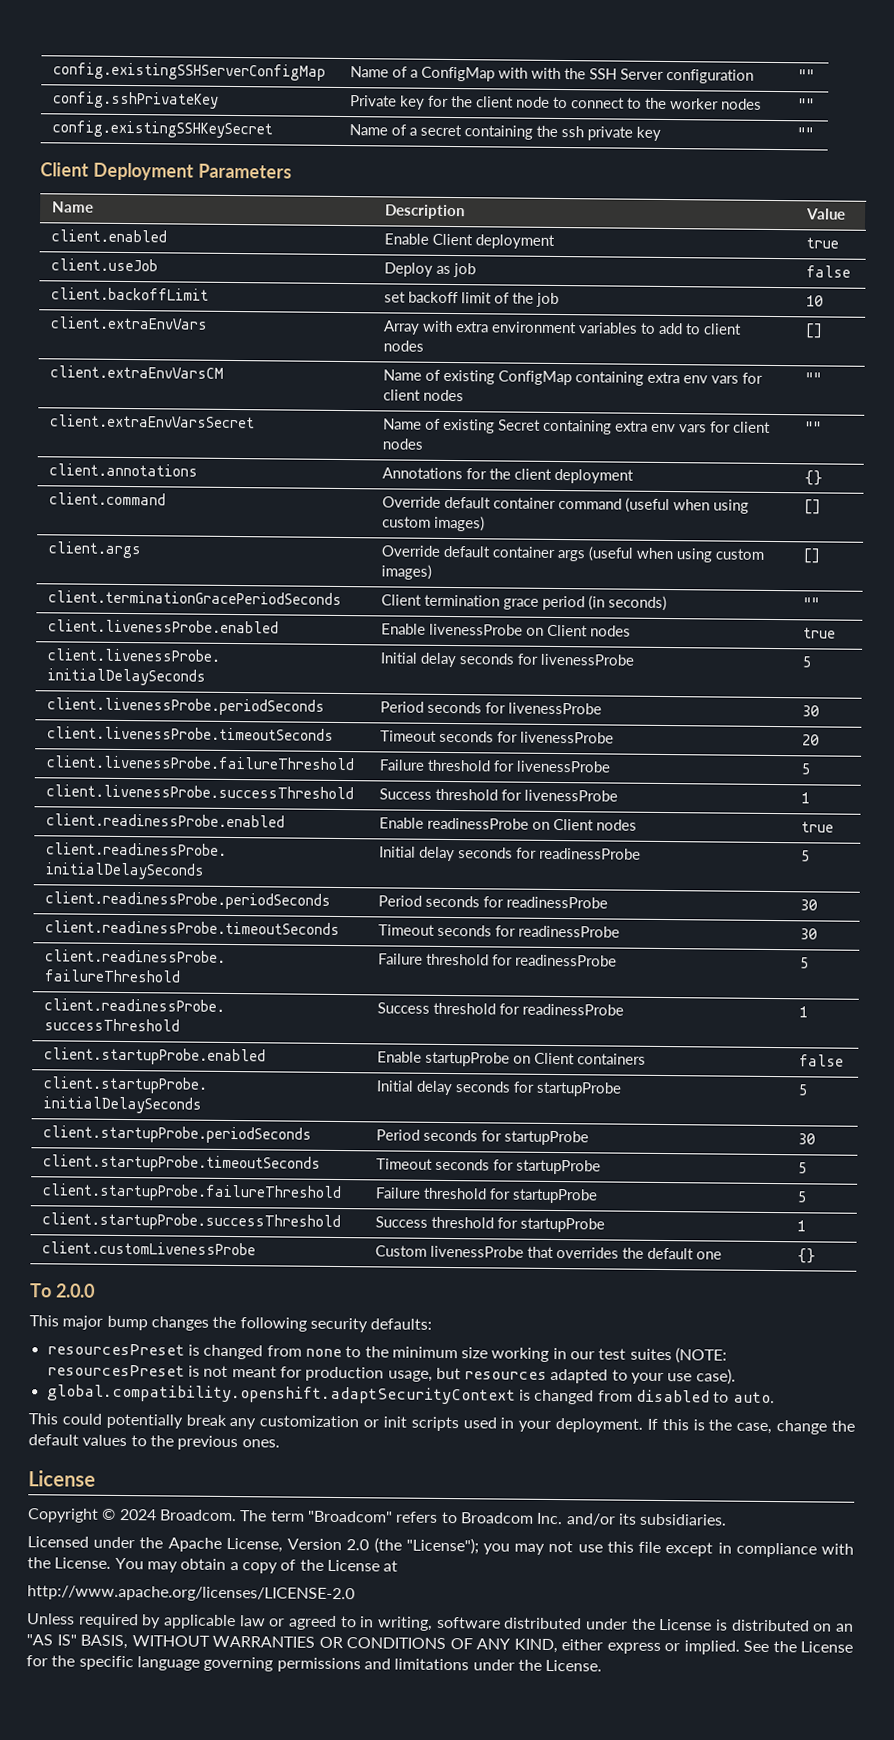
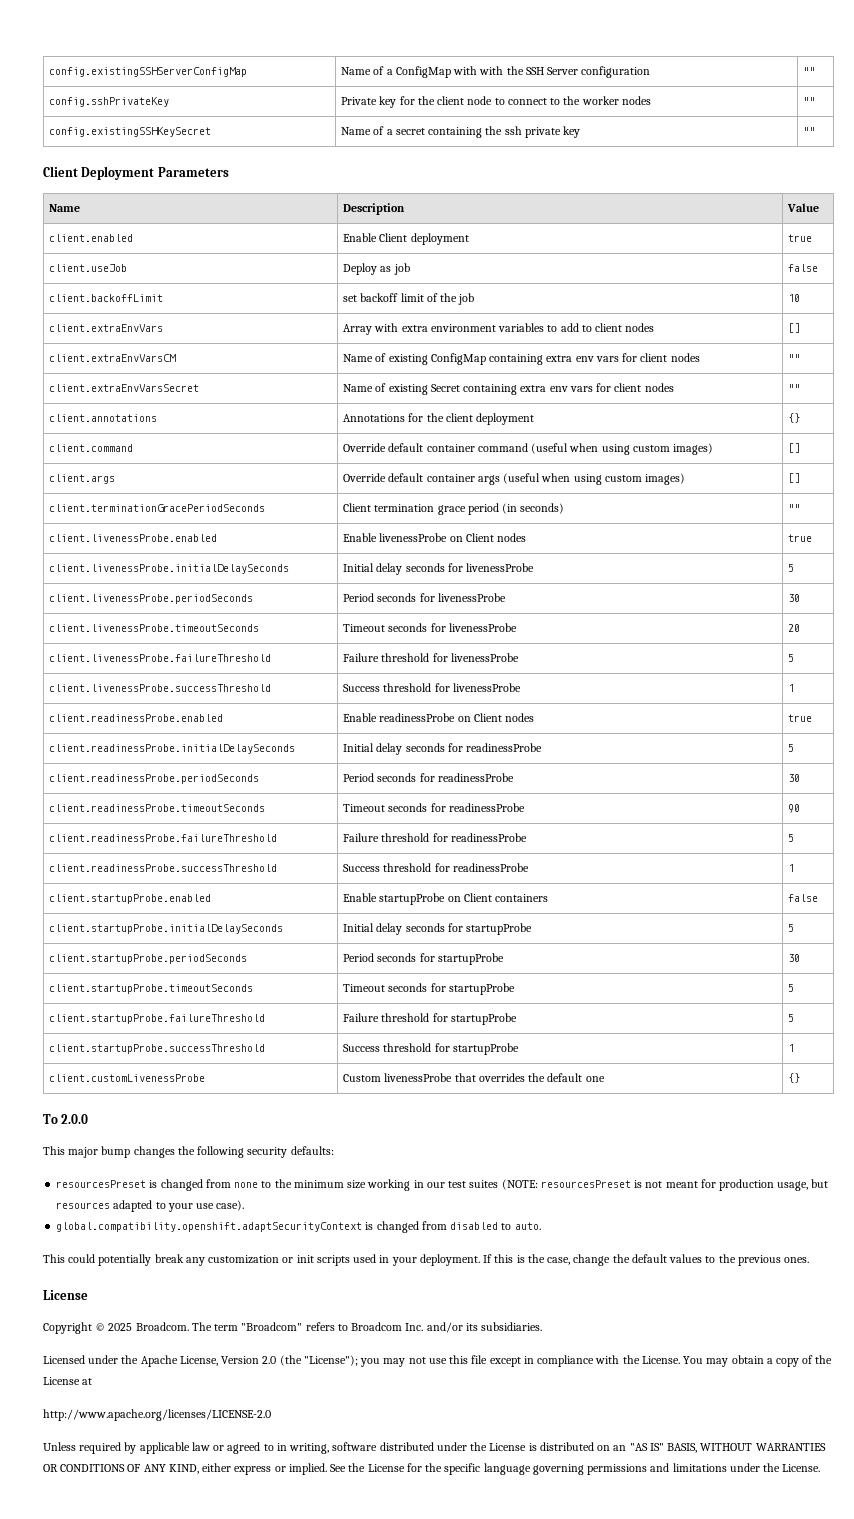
- client.readinessProbe.timeoutSeconds | Timeout seconds for readinessProbe | 30
+ client.readinessProbe.timeoutSeconds | Timeout seconds for readinessProbe | 90
- Copyright © 2024 Broadcom.
+ Copyright © 2025 Broadcom.

